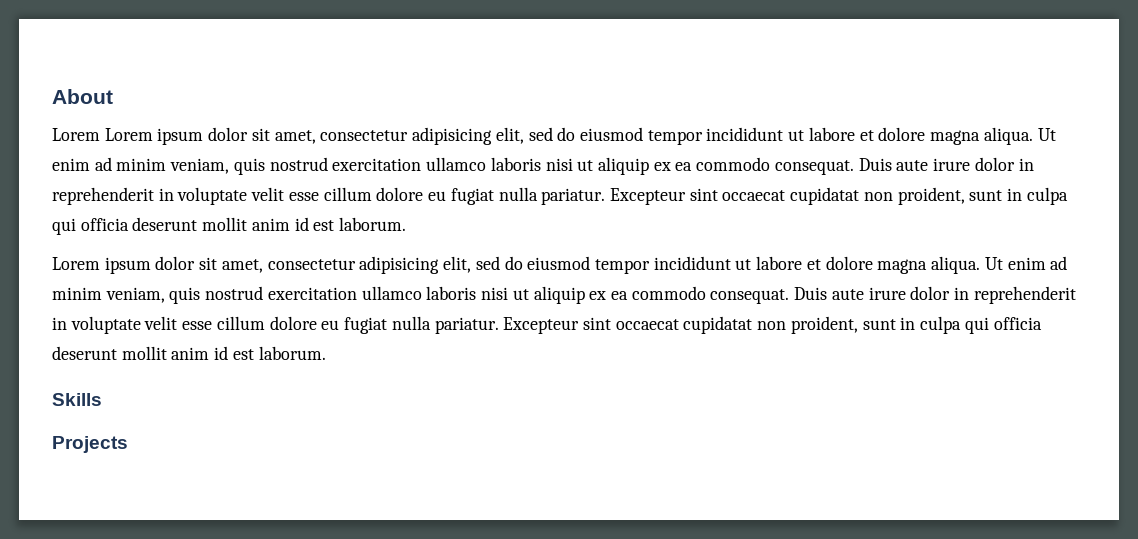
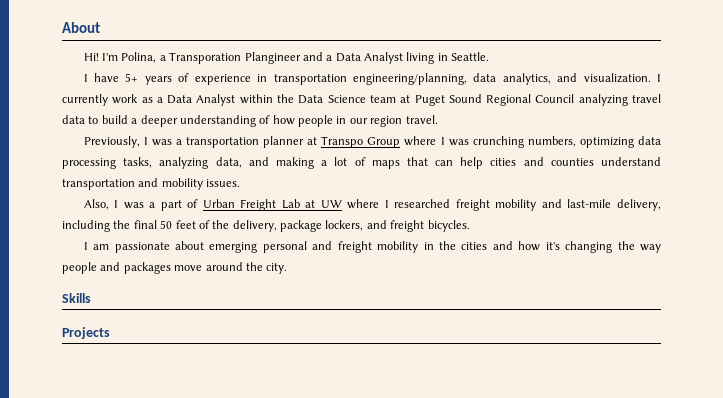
- Lorem Lorem ipsum dolor sit amet, consectetur adipisicing elit, sed do eiusmod tempor incididunt ut labore et dolore magna aliqua. Ut enim ad minim veniam, quis nostrud exercitation ullamco laboris nisi ut aliquip ex ea commodo consequat. Duis aute irure dolor in reprehenderit in voluptate velit esse cillum dolore eu fugiat nulla pariatur. Excepteur sint occaecat cupidatat non proident, sunt in culpa qui officia deserunt mollit anim id est laborum.
- Lorem ipsum dolor sit amet, consectetur adipisicing elit, sed do eiusmod tempor incididunt ut labore et dolore magna aliqua. Ut enim ad minim veniam, quis nostrud exercitation ullamco laboris nisi ut aliquip ex ea commodo consequat. Duis aute irure dolor in reprehenderit in voluptate velit esse cillum dolore eu fugiat nulla pariatur. Excepteur sint occaecat cupidatat non proident, sunt in culpa qui officia deserunt mollit anim id est laborum.
+ Hi! I'm Polina, a Transporation Plangineer and a Data Analyst living in Seattle.
+ I have 5+ years of experience in transportation engineering/planning, data analytics, and visualization. I currently work as a Data Analyst within the Data Science team at Puget Sound Regional Council analyzing travel data to build a deeper understanding of how people in our region travel.
+ Previously, I was a transportation planner at Transpo Group where I was crunching numbers, optimizing data processing tasks, analyzing data, and making a lot of maps that can help cities and counties understand transportation and mobility issues.
+ Also, I was a part of Urban Freight Lab at UW where I researched freight mobility and last-mile delivery, including the final 50 feet of the delivery, package lockers, and freight bicycles.
+ I am passionate about emerging personal and freight mobility in the cities and how it's changing the way people and packages move around the city.

